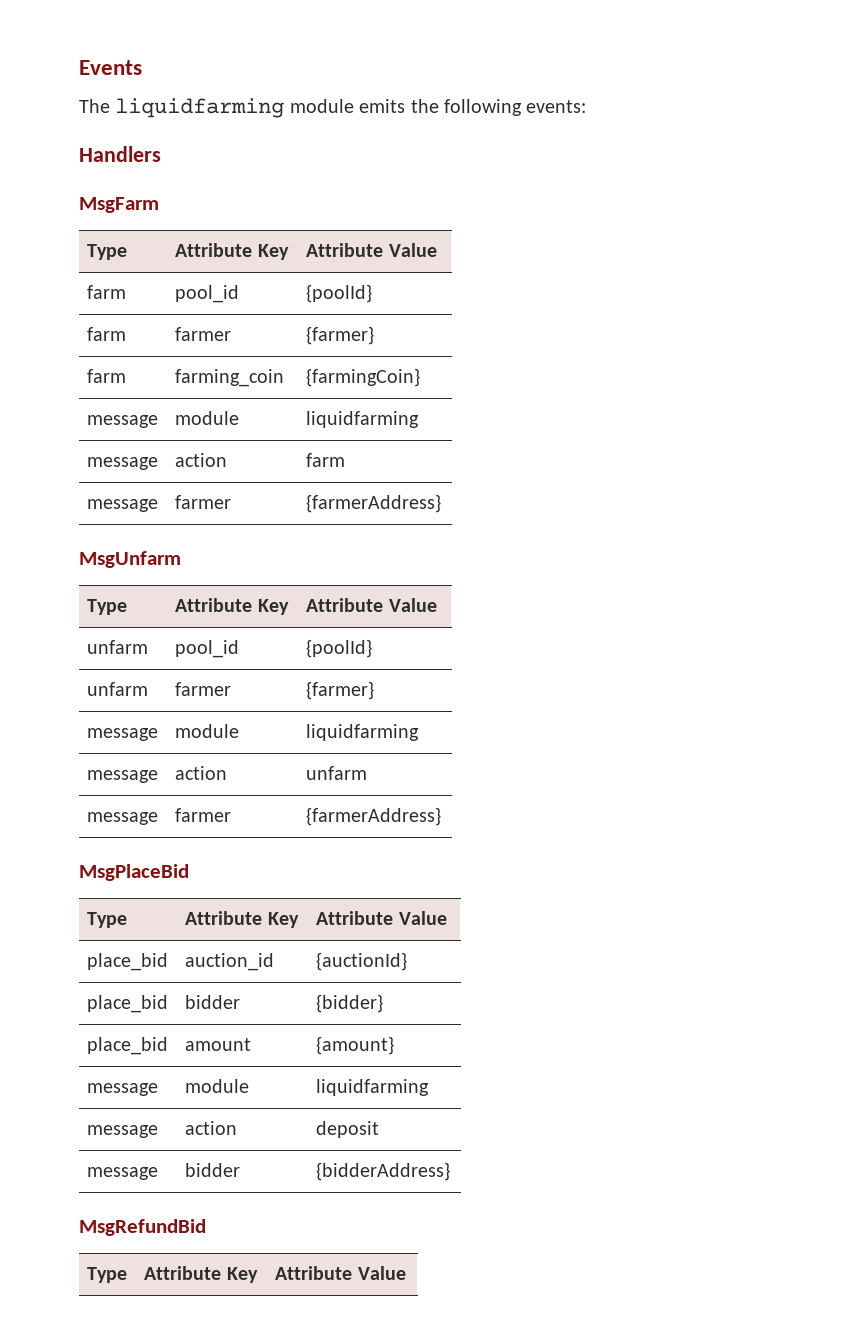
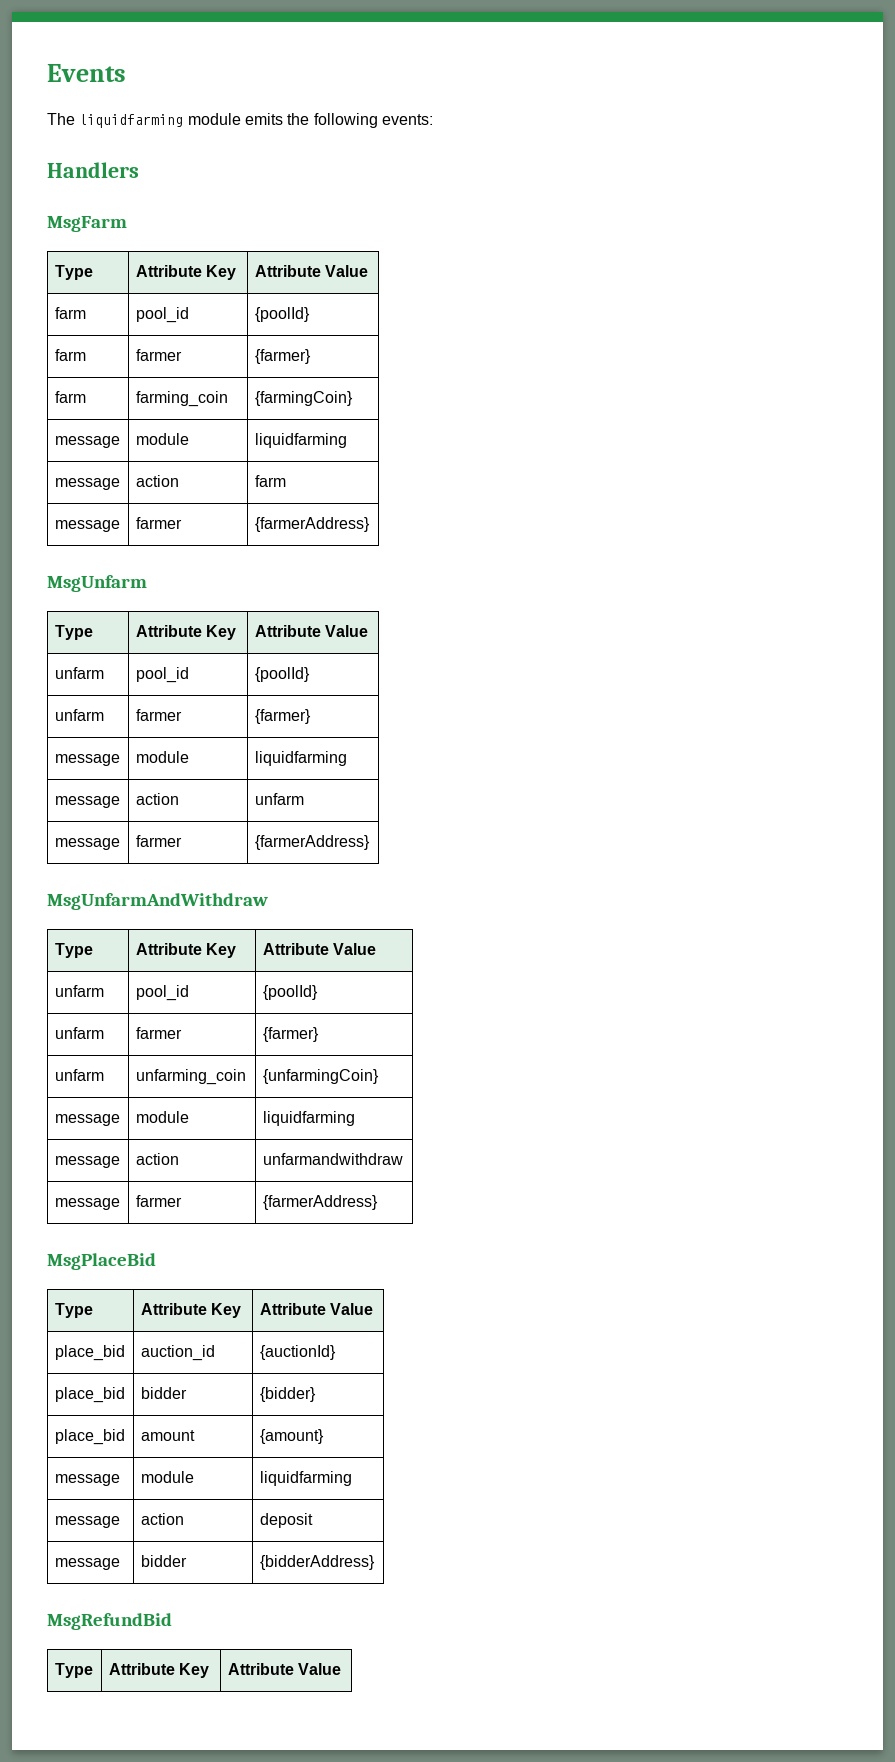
+ MsgUnfarmAndWithdraw
+ Type | Attribute Key | Attribute Value
+ unfarm | pool_id | {poolId}
+ unfarm | farmer | {farmer}
+ unfarm | unfarming_coin | {unfarmingCoin}
+ message | module | liquidfarming
+ message | action | unfarmandwithdraw
+ message | farmer | {farmerAddress}

